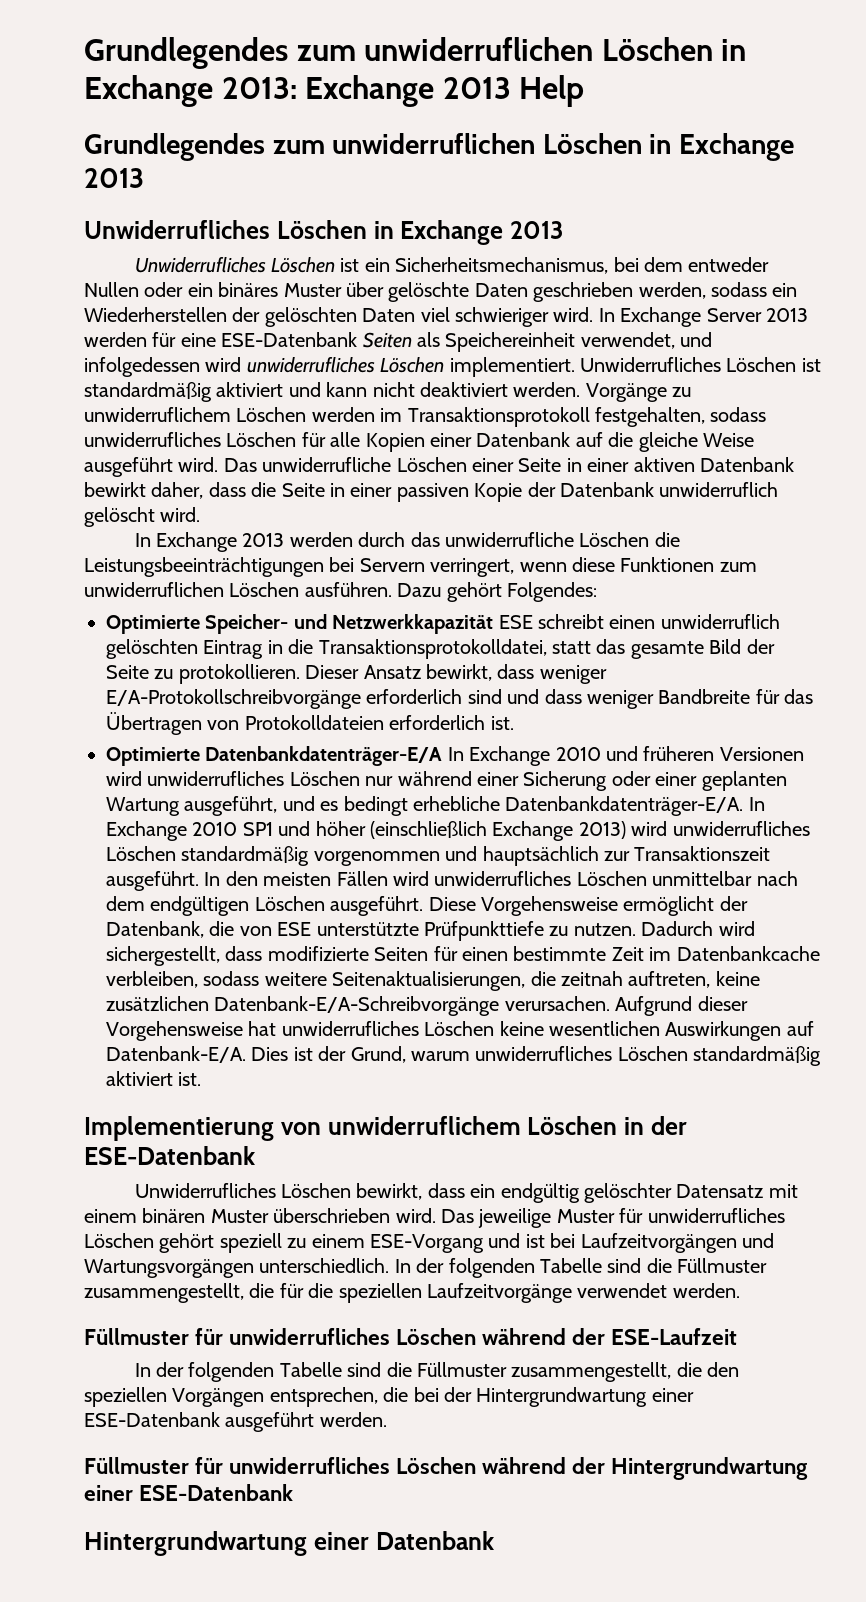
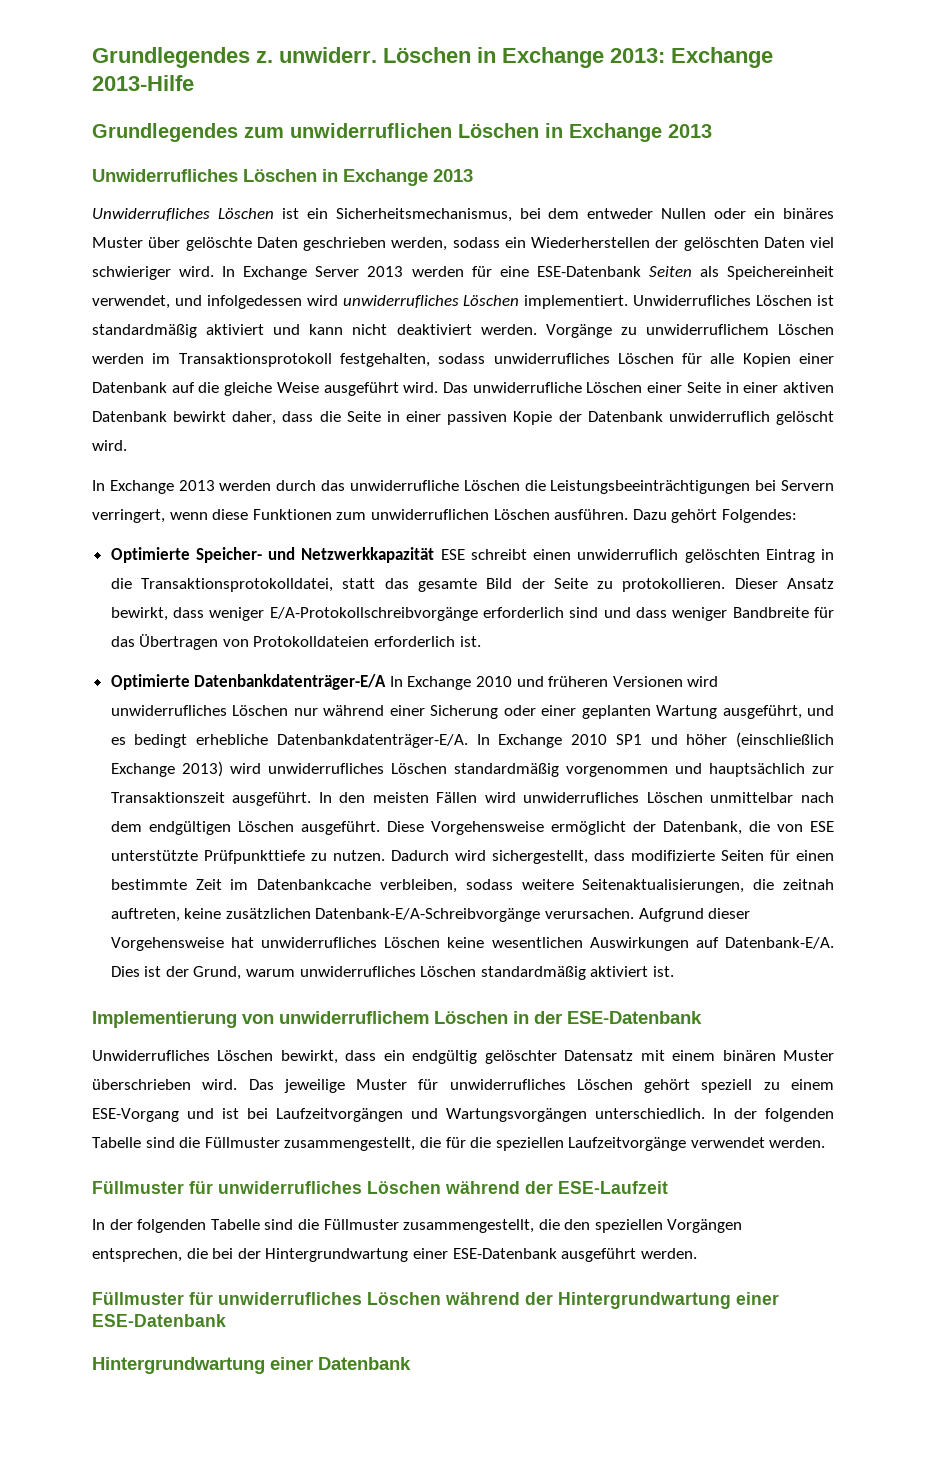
- Grundlegendes zum unwiderruflichen Löschen in Exchange 2013: Exchange 2013 Help
+ Grundlegendes z. unwiderr. Löschen in Exchange 2013: Exchange 2013-Hilfe

